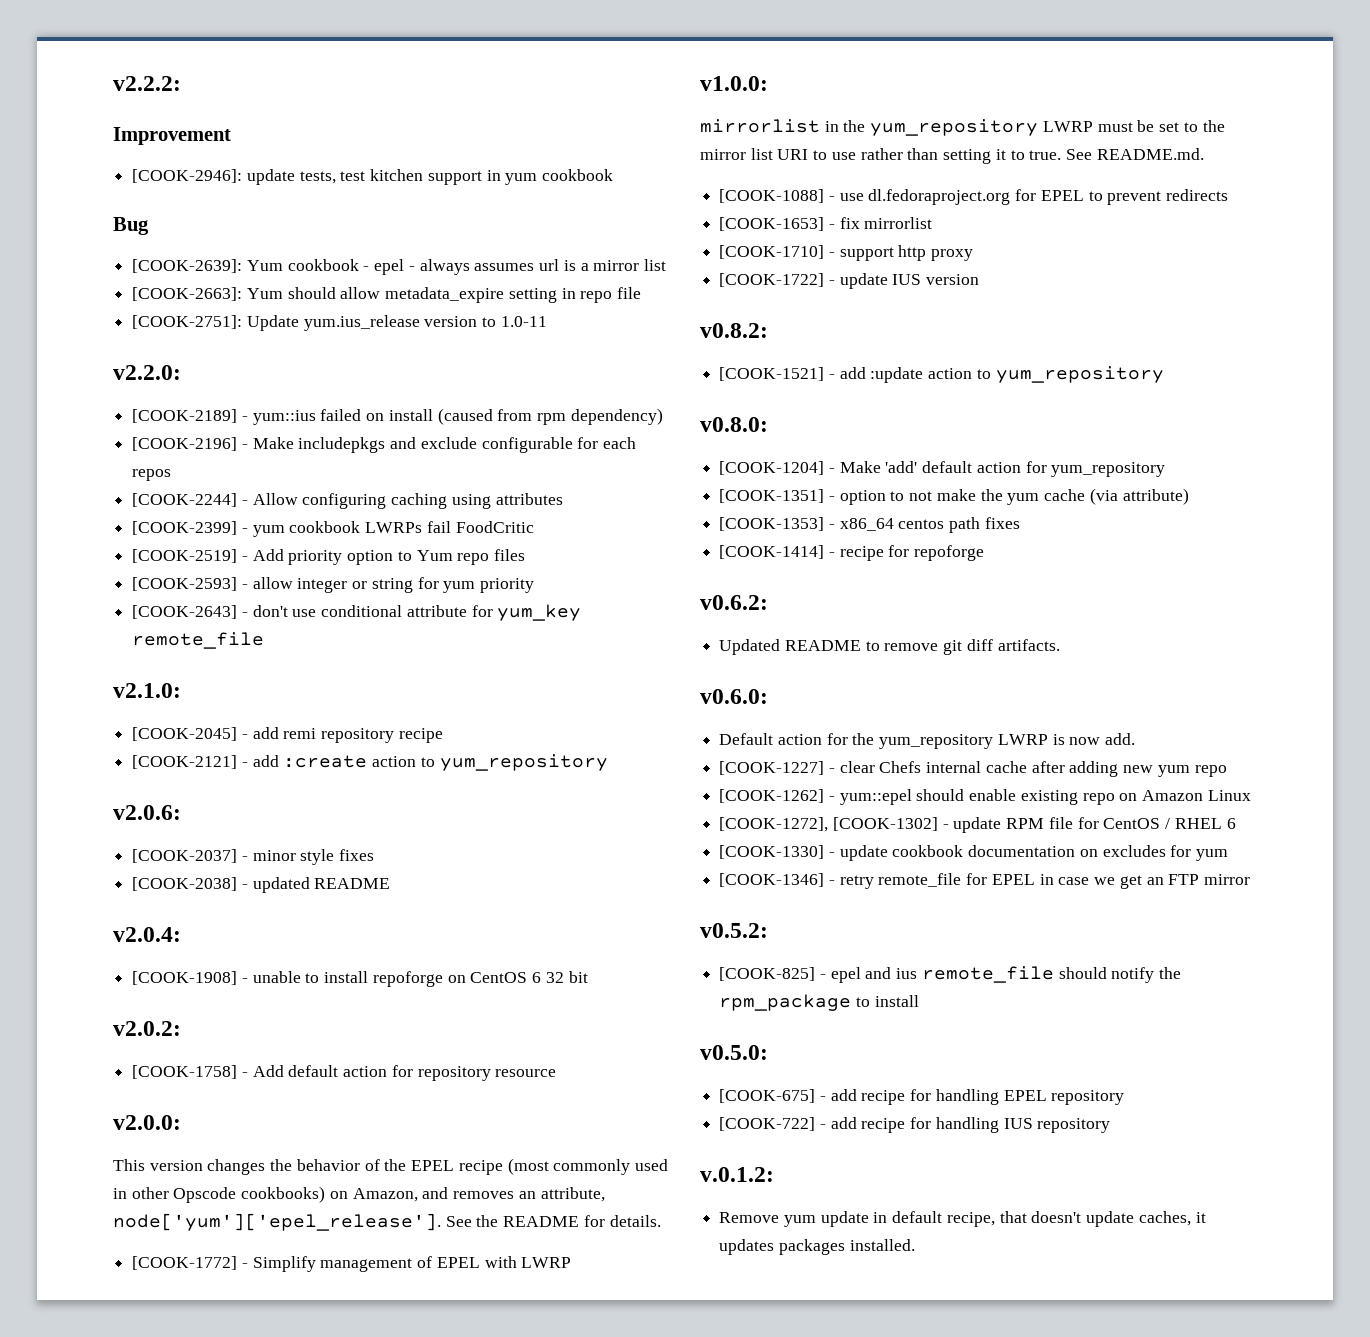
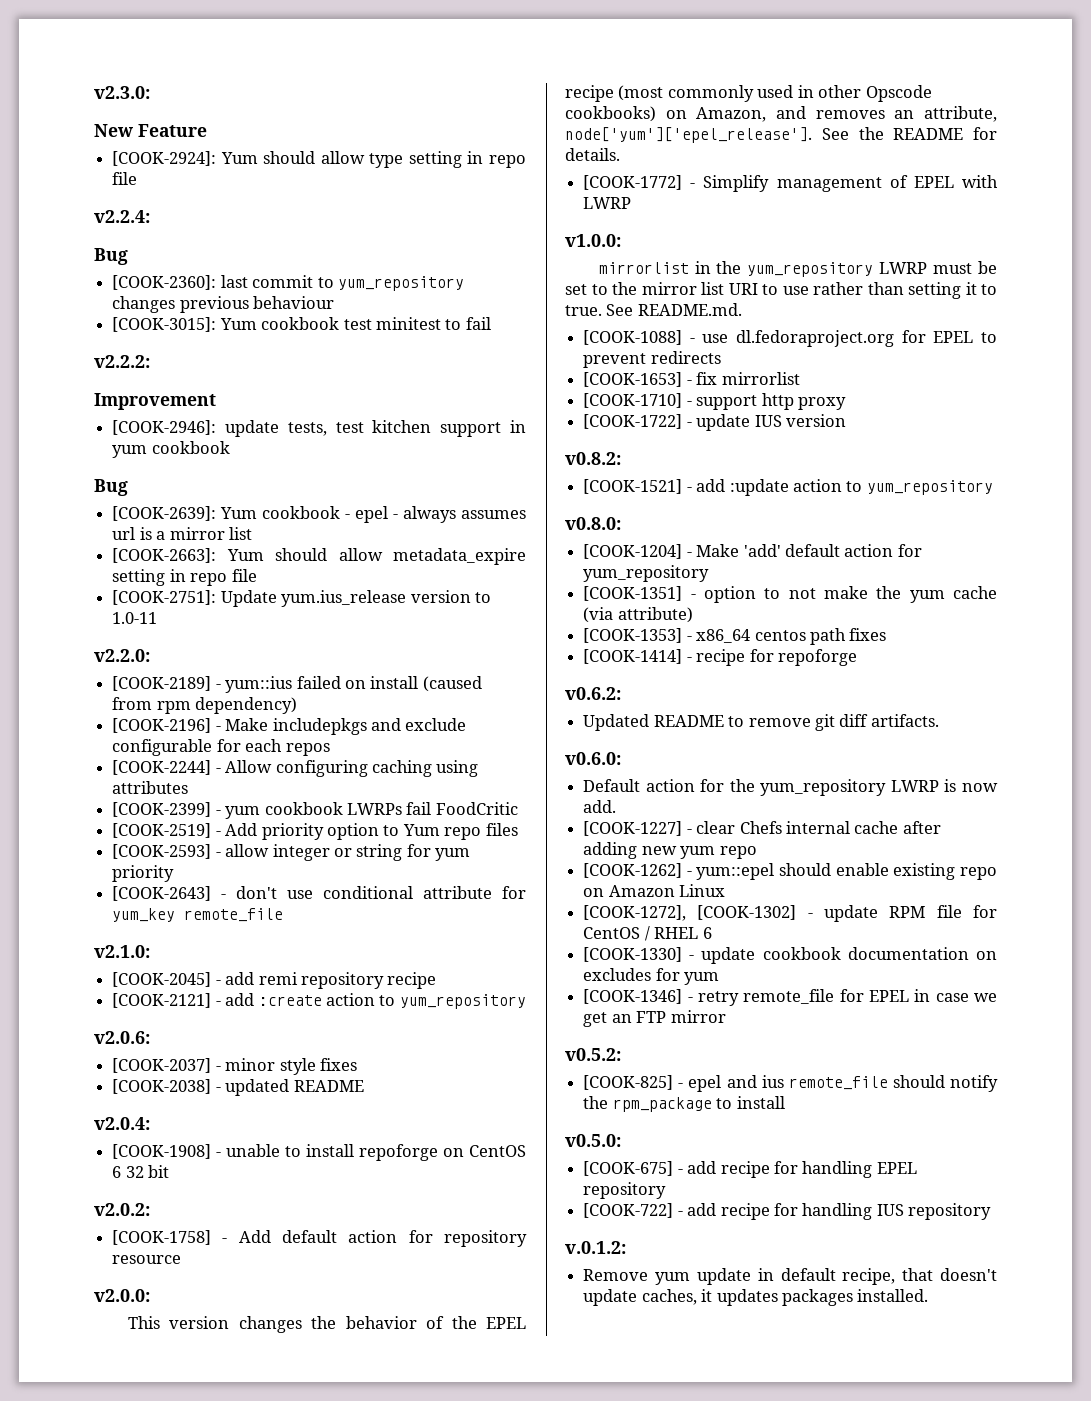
+ v2.3.0:
+ New Feature
+ [COOK-2924]: Yum should allow type setting in repo file
+ v2.2.4:
+ Bug
+ [COOK-2360]: last commit to yum_repository changes previous behaviour
+ [COOK-3015]: Yum cookbook test minitest to fail

